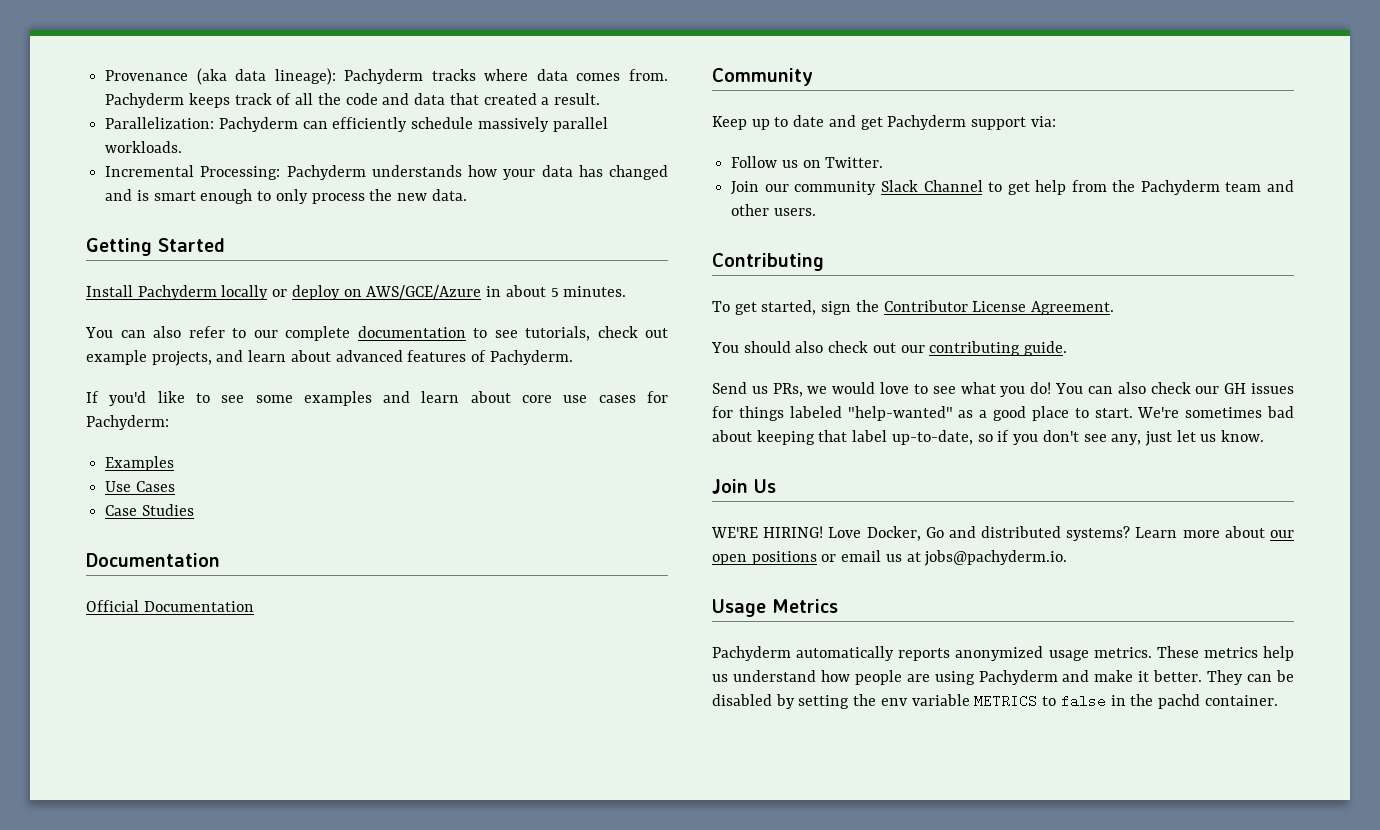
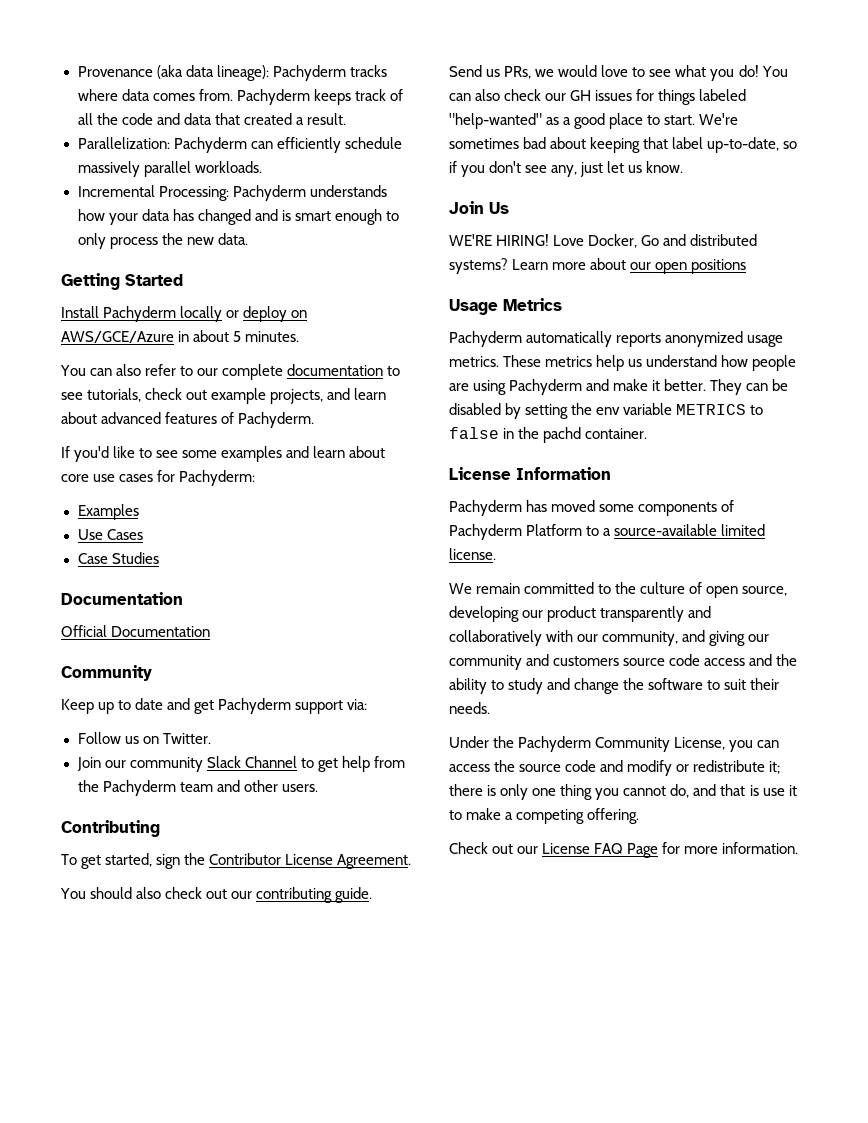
- Learn more about our open positions or email us at jobs@pachyderm.io.
+ Learn more about our open positions
+ License Information
+ Pachyderm has moved some components of Pachyderm Platform to a source-available limited license.
+ We remain committed to the culture of open source, developing our product transparently and collaboratively with our community, and giving our community and customers source code access and the ability to study and change the software to suit their needs.
+ Under the Pachyderm Community License, you can access the source code and modify or redistribute it; there is only one thing you cannot do, and that is use it to make a competing offering.
+ Check out our License FAQ Page for more information.

